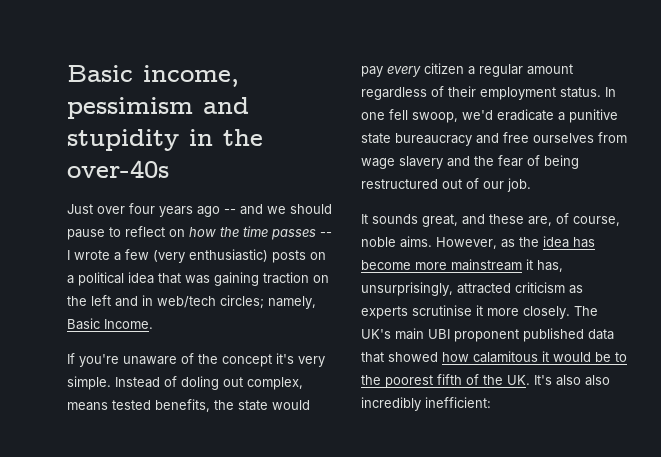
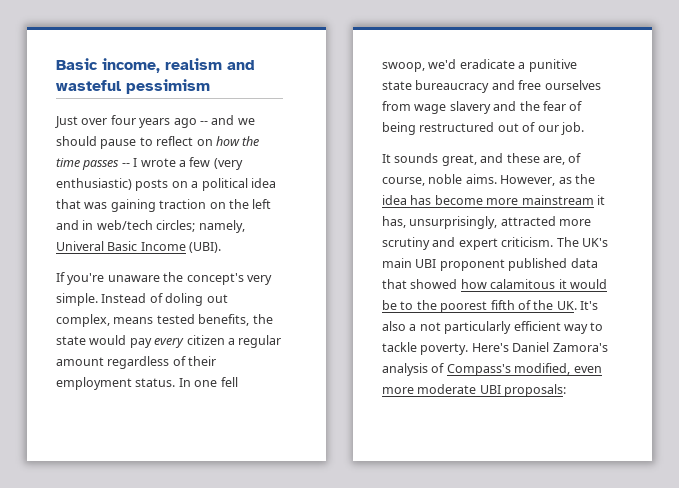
- Basic income, pessimism and stupidity in the over-40s
+ Basic income, realism and wasteful pessimism
- Just over four years ago -- and we should pause to reflect on how the time passes -- I wrote a few (very enthusiastic) posts on a political idea that was gaining traction on the left and in web/tech circles; namely, Basic Income.
+ Just over four years ago -- and we should pause to reflect on how the time passes -- I wrote a few (very enthusiastic) posts on a political idea that was gaining traction on the left and in web/tech circles; namely, Univeral Basic Income (UBI).
- If you're unaware of the concept it's very simple.
+ If you're unaware the concept's very simple.
- However, as the idea has become more mainstream it has, unsurprisingly, attracted criticism as experts scrutinise it more closely.
+ However, as the idea has become more mainstream it has, unsurprisingly, attracted more scrutiny and expert criticism.
- The UK's main UBI proponent published data that showed how calamitous it would be to the poorest fifth of the UK. It's also also incredibly inefficient:
+ The UK's main UBI proponent published data that showed how calamitous it would be to the poorest fifth of the UK. It's also a not particularly efficient way to tackle poverty. Here's Daniel Zamora's analysis of Compass's modified, even more moderate UBI proposals:

